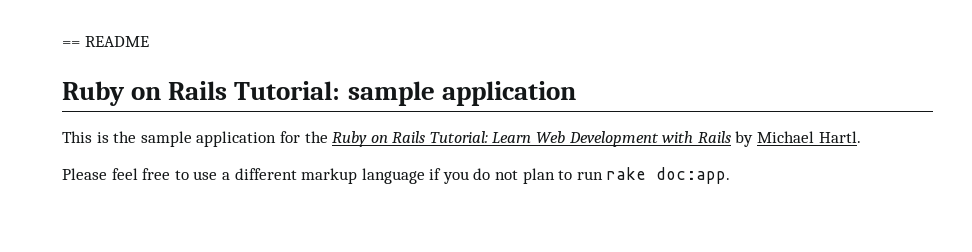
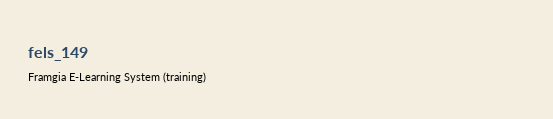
- == README
- Ruby on Rails Tutorial: sample application
- This is the sample application for the Ruby on Rails Tutorial: Learn Web Development with Rails by Michael Hartl.
- Please feel free to use a different markup language if you do not plan to run rake doc:app.
+ fels_149
+ Framgia E-Learning System (training)

